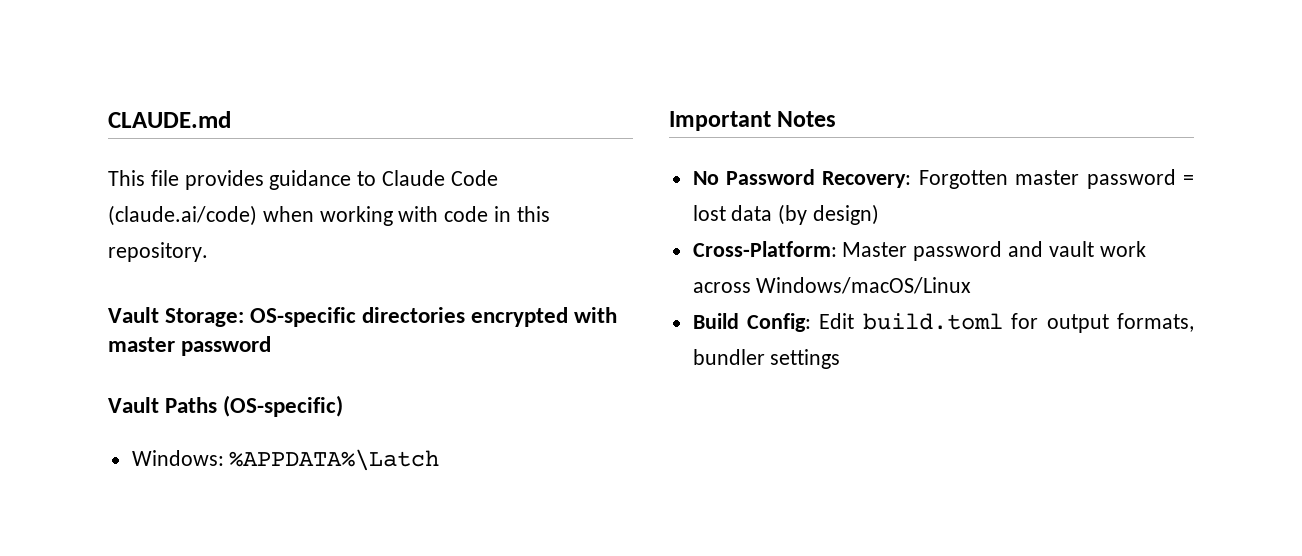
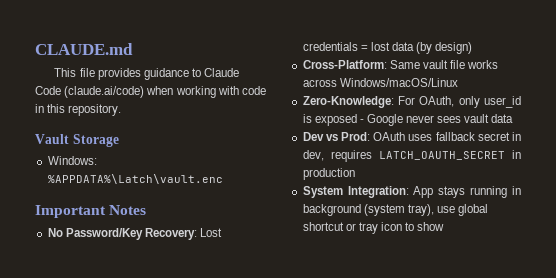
- Vault Storage: OS-specific directories encrypted with master password
- Vault Paths (OS-specific)
+ Vault Storage
- Windows: %APPDATA%\Latch
+ Windows: %APPDATA%\Latch\vault.enc
- No Password Recovery: Forgotten master password = lost data (by design)
+ No Password/Key Recovery: Lost credentials = lost data (by design)
- Cross-Platform: Master password and vault work across Windows/macOS/Linux
- Build Config: Edit build.toml for output formats, bundler settings
+ Cross-Platform: Same vault file works across Windows/macOS/Linux
+ Zero-Knowledge: For OAuth, only user_id is exposed - Google never sees vault data
+ Dev vs Prod: OAuth uses fallback secret in dev, requires LATCH_OAUTH_SECRET in production
+ System Integration: App stays running in background (system tray), use global shortcut or tray icon to show

